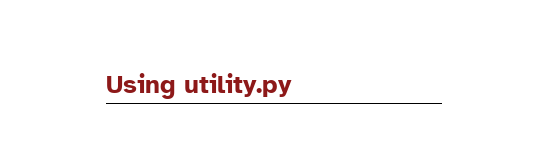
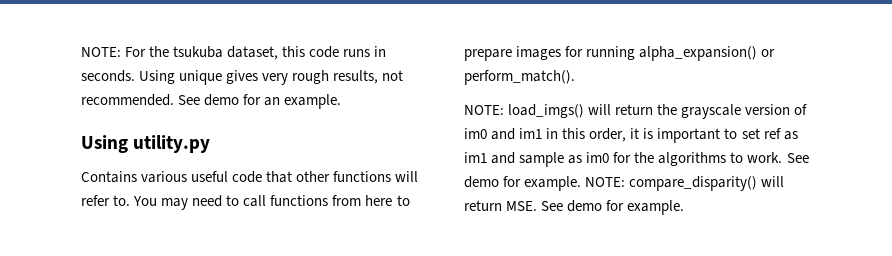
+ NOTE: For the tsukuba dataset, this code runs in seconds. Using unique gives very rough results, not recommended. See demo for an example.
  Using utility.py
+ Contains various useful code that other functions will refer to. You may need to call functions from here to prepare images for running alpha_expansion() or perform_match().
+ NOTE: load_imgs() will return the grayscale version of im0 and im1 in this order, it is important to set ref as im1 and sample as im0 for the algorithms to work. See demo for example. NOTE: compare_disparity() will return MSE. See demo for example.

